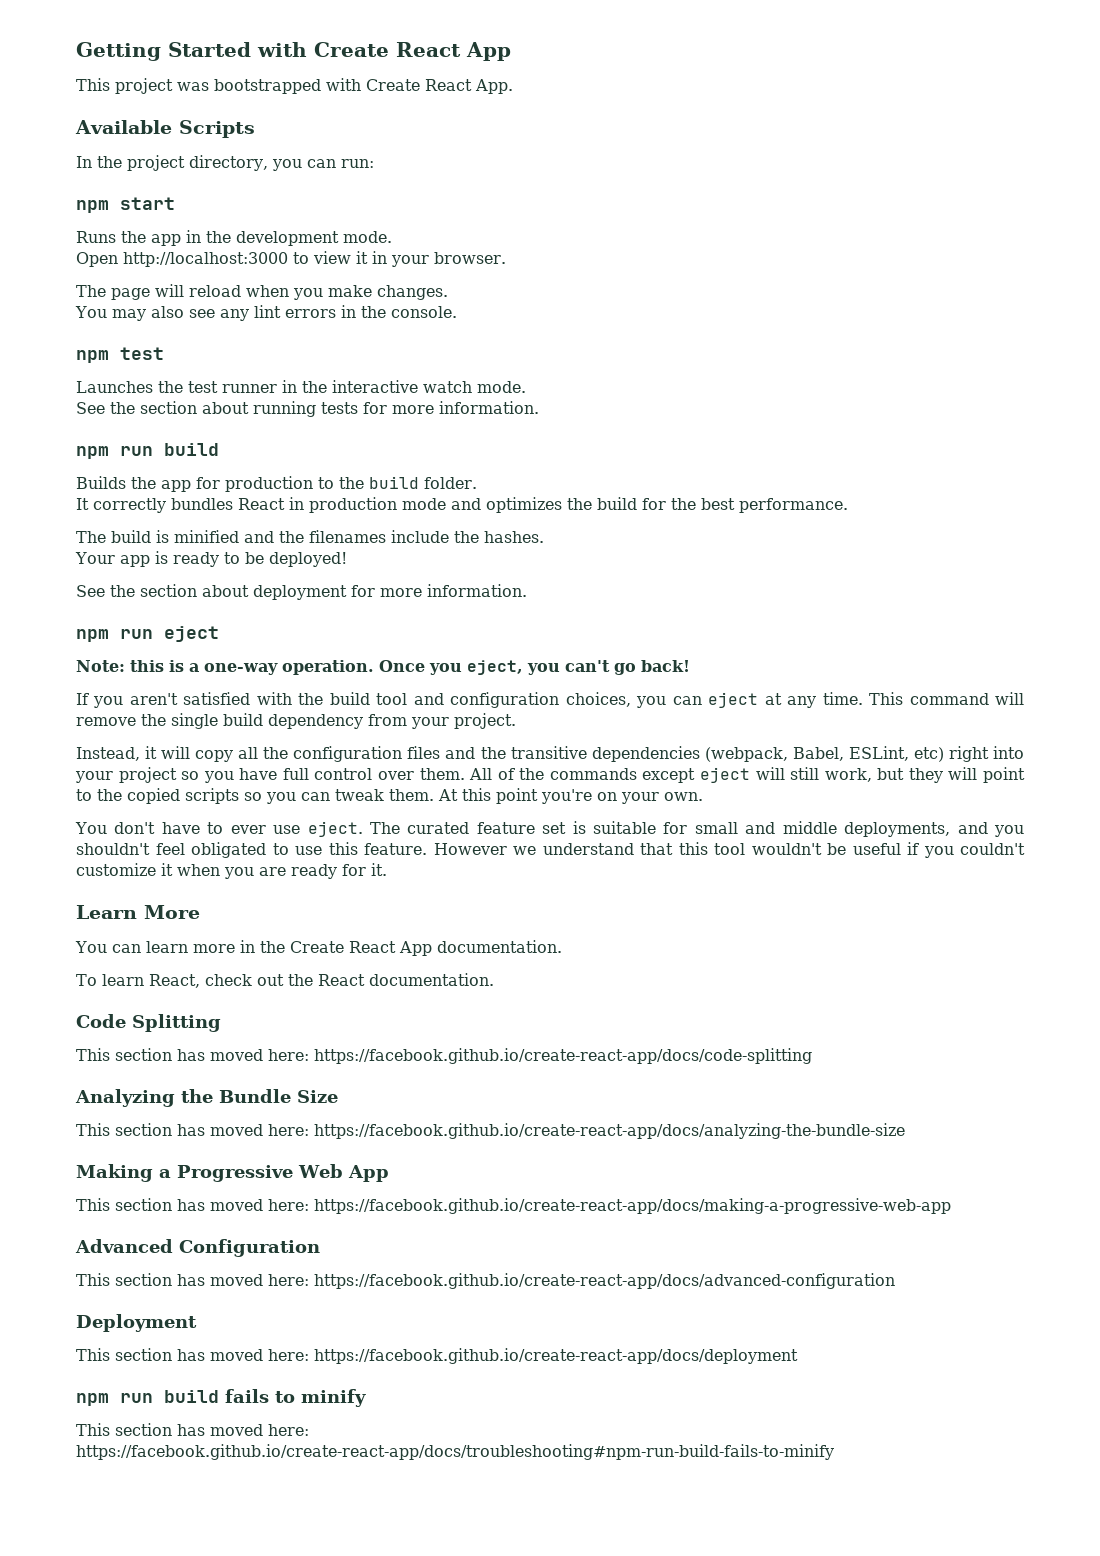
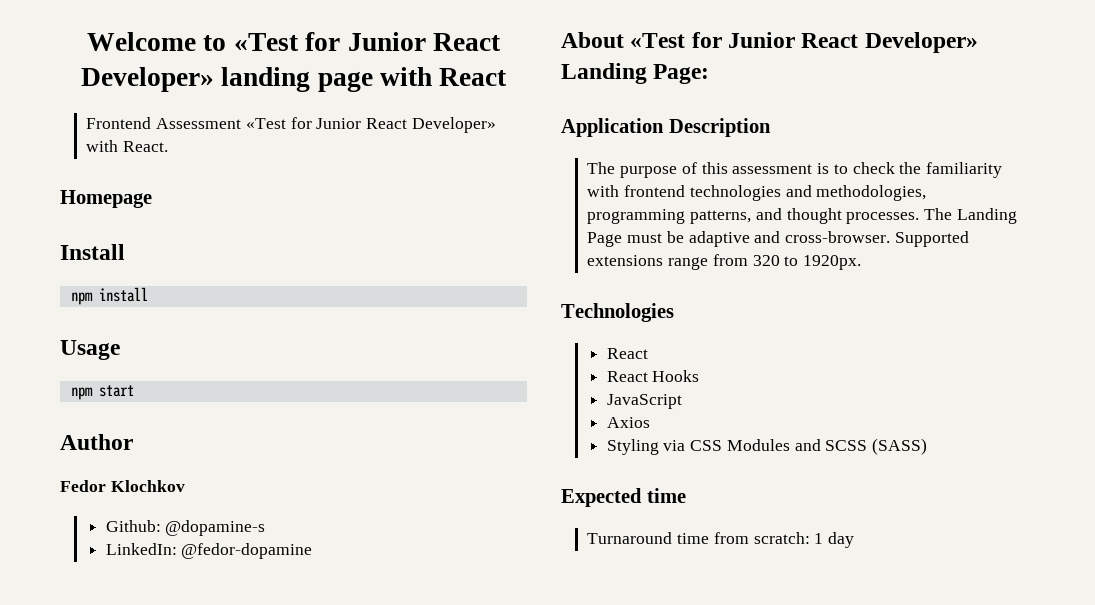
- Getting Started with Create React App
- This project was bootstrapped with Create React App.
- Available Scripts
- In the project directory, you can run:
+ Welcome to «Test for Junior React Developer» landing page with React
+ Frontend Assessment «Test for Junior React Developer» with React.
+ Homepage
+ Install
+ npm install
+ Usage
  npm start
- Runs the app in the development mode.
- Open http://localhost:3000 to view it in your browser.
- The page will reload when you make changes.
- You may also see any lint errors in the console.
- npm test
- Launches the test runner in the interactive watch mode.
- See the section about running tests for more information.
- npm run build
- Builds the app for production to the build folder.
- It correctly bundles React in production mode and optimizes the build for the best performance.
- The build is minified and the filenames include the hashes.
- Your app is ready to be deployed!
- See the section about deployment for more information.
- npm run eject
- Note: this is a one-way operation. Once you eject, you can't go back!
- If you aren't satisfied with the build tool and configuration choices, you can eject at any time. This command will remove the single build dependency from your project.
- Instead, it will copy all the configuration files and the transitive dependencies (webpack, Babel, ESLint, etc) right into your project so you have full control over them. All of the commands except eject will still work, but they will point to the copied scripts so you can tweak them. At this point you're on your own.
- You don't have to ever use eject. The curated feature set is suitable for small and middle deployments, and you shouldn't feel obligated to use this feature. However we understand that this tool wouldn't be useful if you couldn't customize it when you are ready for it.
- Learn More
- You can learn more in the Create React App documentation.
- To learn React, check out the React documentation.
- Code Splitting
- This section has moved here: https://facebook.github.io/create-react-app/docs/code-splitting
- Analyzing the Bundle Size
- This section has moved here: https://facebook.github.io/create-react-app/docs/analyzing-the-bundle-size
- Making a Progressive Web App
- This section has moved here: https://facebook.github.io/create-react-app/docs/making-a-progressive-web-app
- Advanced Configuration
- This section has moved here: https://facebook.github.io/create-react-app/docs/advanced-configuration
- Deployment
- This section has moved here: https://facebook.github.io/create-react-app/docs/deployment
- npm run build fails to minify
- This section has moved here: https://facebook.github.io/create-react-app/docs/troubleshooting#npm-run-build-fails-to-minify
+ Author
+ Fedor Klochkov
+ Github: @dopamine-s
+ LinkedIn: @fedor-dopamine
+ About «Test for Junior React Developer» Landing Page:
+ Application Description
+ The purpose of this assessment is to check the familiarity with frontend technologies and methodologies, programming patterns, and thought processes. The Landing Page must be adaptive and cross-browser. Supported extensions range from 320 to 1920px.
+ Technologies
+ React
+ React Hooks
+ JavaScript
+ Axios
+ Styling via CSS Modules and SCSS (SASS)
+ Expected time
+ Turnaround time from scratch: 1 day

